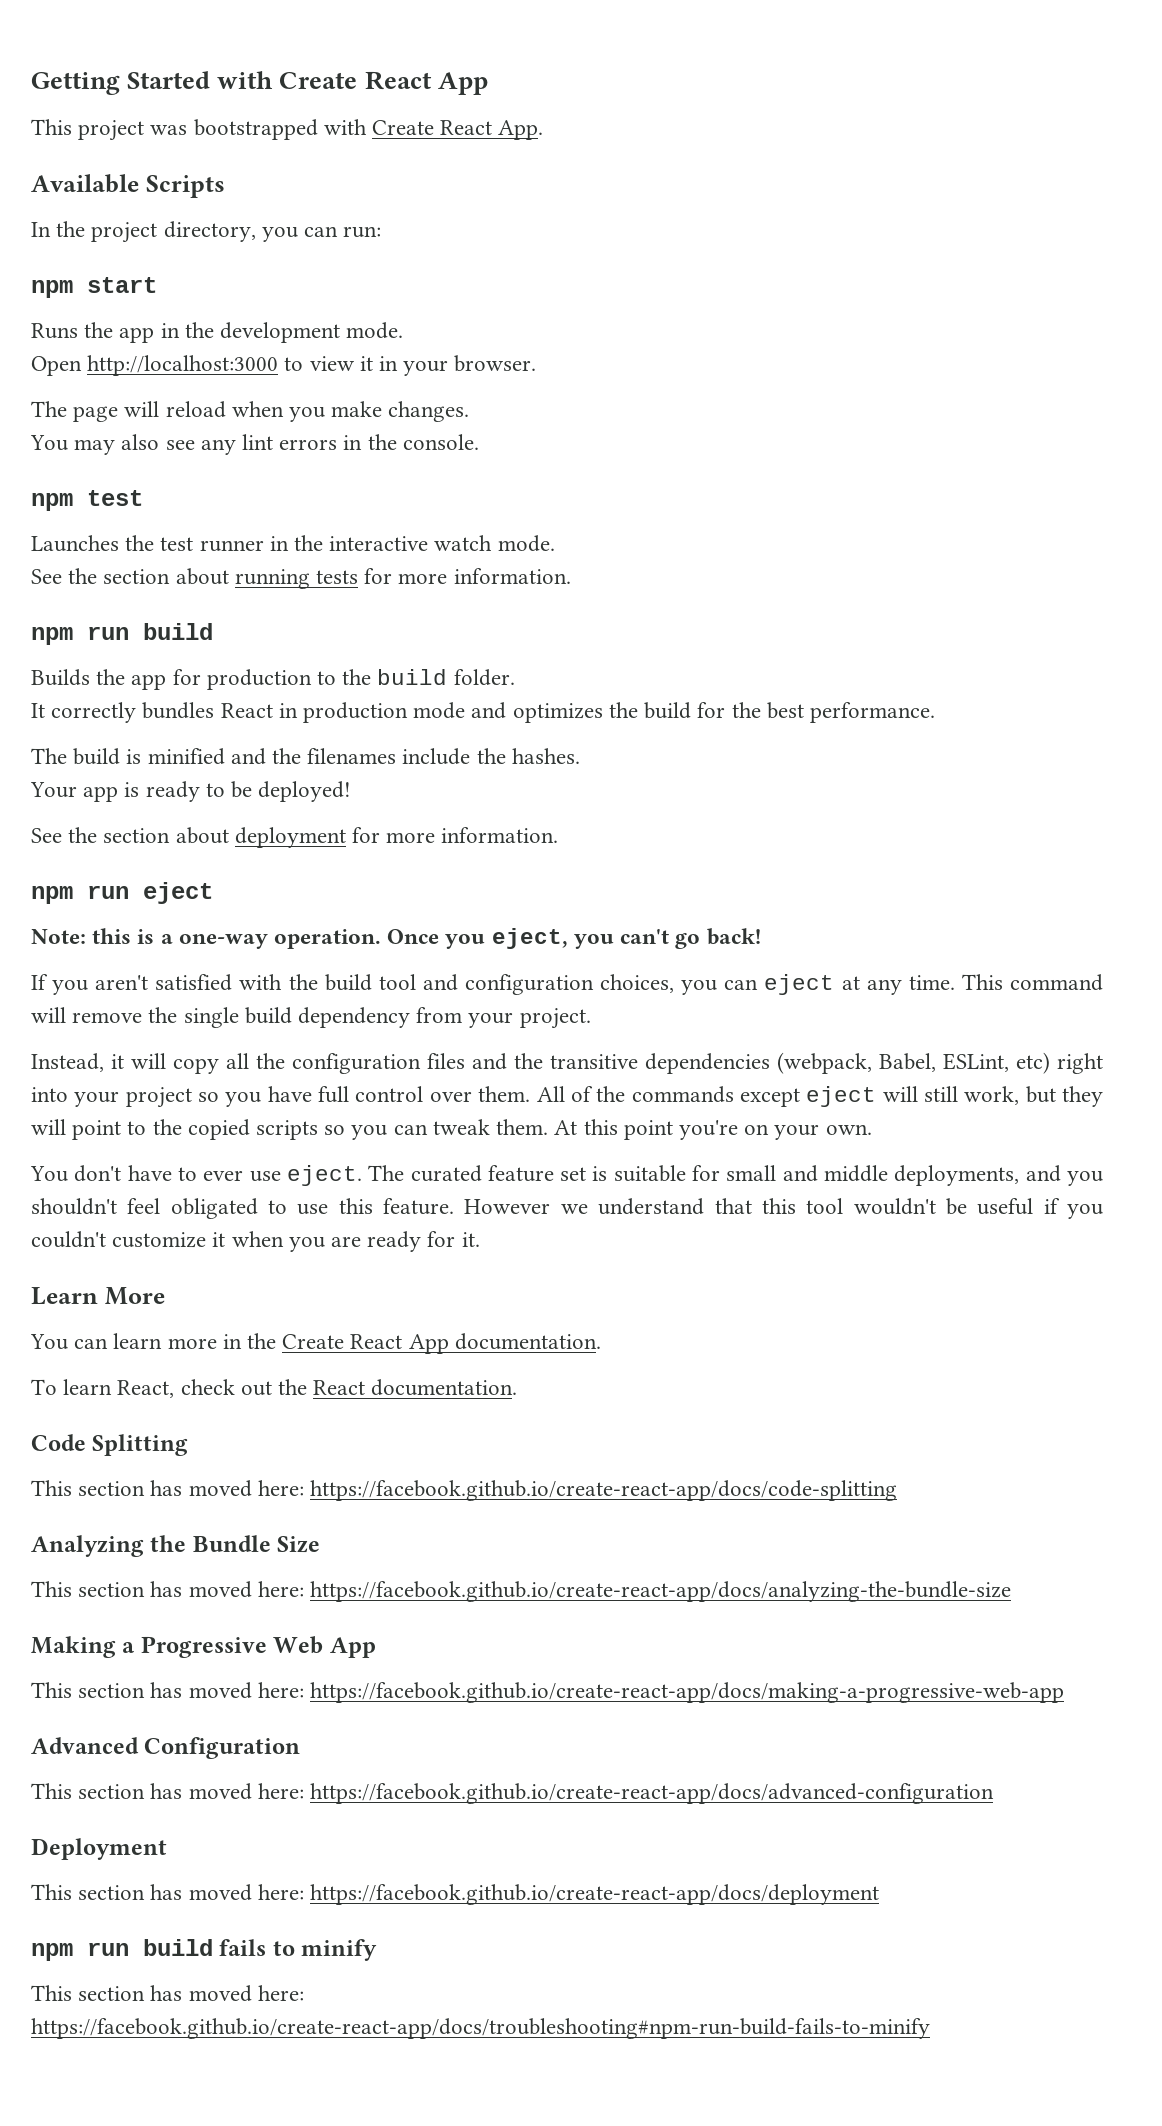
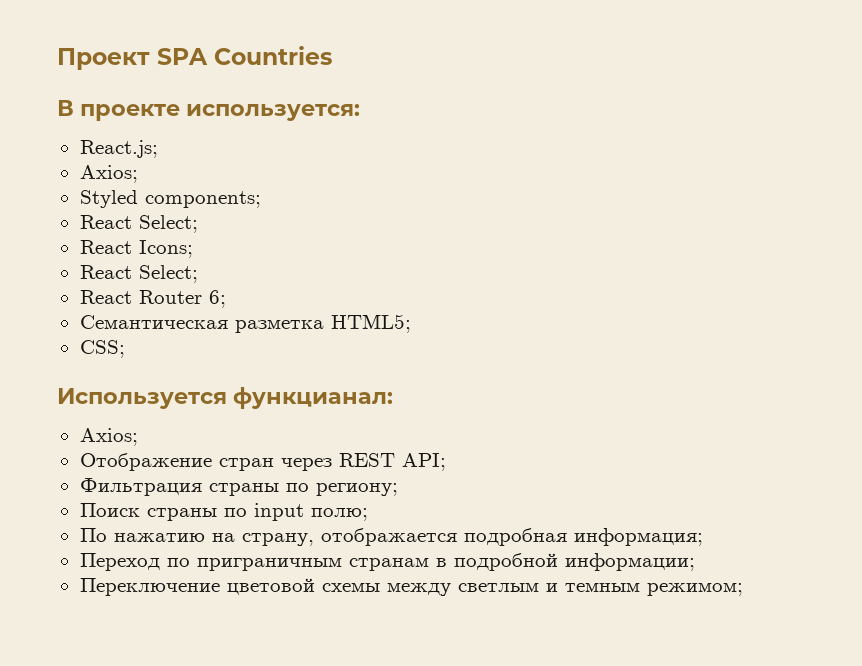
- Getting Started with Create React App
- This project was bootstrapped with Create React App.
- Available Scripts
- In the project directory, you can run:
- npm start
- Runs the app in the development mode.
- Open http://localhost:3000 to view it in your browser.
- The page will reload when you make changes.
- You may also see any lint errors in the console.
- npm test
- Launches the test runner in the interactive watch mode.
- See the section about running tests for more information.
- npm run build
- Builds the app for production to the build folder.
- It correctly bundles React in production mode and optimizes the build for the best performance.
- The build is minified and the filenames include the hashes.
- Your app is ready to be deployed!
- See the section about deployment for more information.
- npm run eject
- Note: this is a one-way operation. Once you eject, you can't go back!
- If you aren't satisfied with the build tool and configuration choices, you can eject at any time. This command will remove the single build dependency from your project.
- Instead, it will copy all the configuration files and the transitive dependencies (webpack, Babel, ESLint, etc) right into your project so you have full control over them. All of the commands except eject will still work, but they will point to the copied scripts so you can tweak them. At this point you're on your own.
- You don't have to ever use eject. The curated feature set is suitable for small and middle deployments, and you shouldn't feel obligated to use this feature. However we understand that this tool wouldn't be useful if you couldn't customize it when you are ready for it.
- Learn More
- You can learn more in the Create React App documentation.
- To learn React, check out the React documentation.
- Code Splitting
- This section has moved here: https://facebook.github.io/create-react-app/docs/code-splitting
- Analyzing the Bundle Size
- This section has moved here: https://facebook.github.io/create-react-app/docs/analyzing-the-bundle-size
- Making a Progressive Web App
- This section has moved here: https://facebook.github.io/create-react-app/docs/making-a-progressive-web-app
- Advanced Configuration
- This section has moved here: https://facebook.github.io/create-react-app/docs/advanced-configuration
- Deployment
- This section has moved here: https://facebook.github.io/create-react-app/docs/deployment
- npm run build fails to minify
- This section has moved here: https://facebook.github.io/create-react-app/docs/troubleshooting#npm-run-build-fails-to-minify
+ Проект SPA Countries
+ В проекте используется:
+ React.js;
+ Axios;
+ Styled components;
+ React Select;
+ React Icons;
+ React Select;
+ React Router 6;
+ Семантическая разметка HTML5;
+ CSS;
+ Используется функцианал:
+ Axios;
+ Отображение стран через REST API;
+ Фильтрация страны по региону;
+ Поиск страны по input полю;
+ По нажатию на страну, отображается подробная информация;
+ Переход по приграничным странам в подробной информации;
+ Переключение цветовой схемы между светлым и темным режимом;

